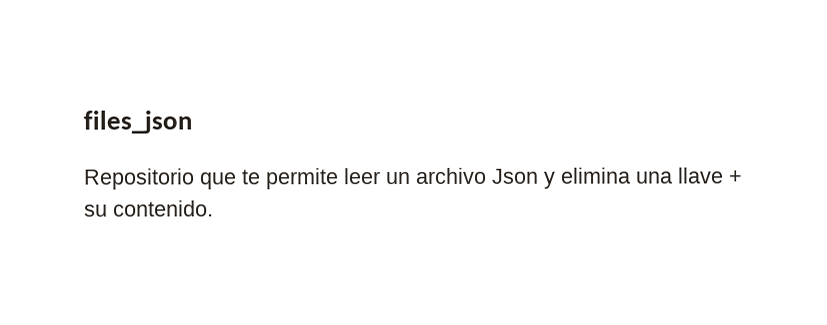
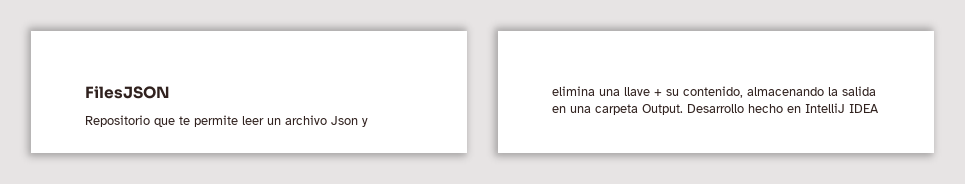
- files_json
+ FilesJSON
- Repositorio que te permite leer un archivo Json y elimina una llave + su contenido.
+ Repositorio que te permite leer un archivo Json y elimina una llave + su contenido, almacenando la salida en una carpeta Output. Desarrollo hecho en IntelliJ IDEA

